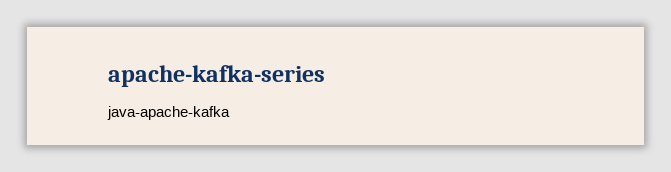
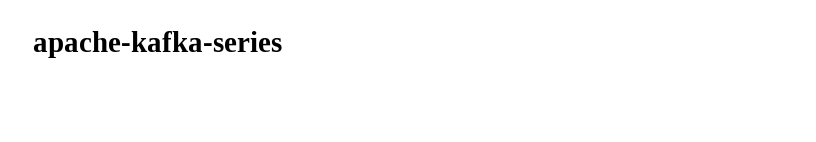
- java-apache-kafka

